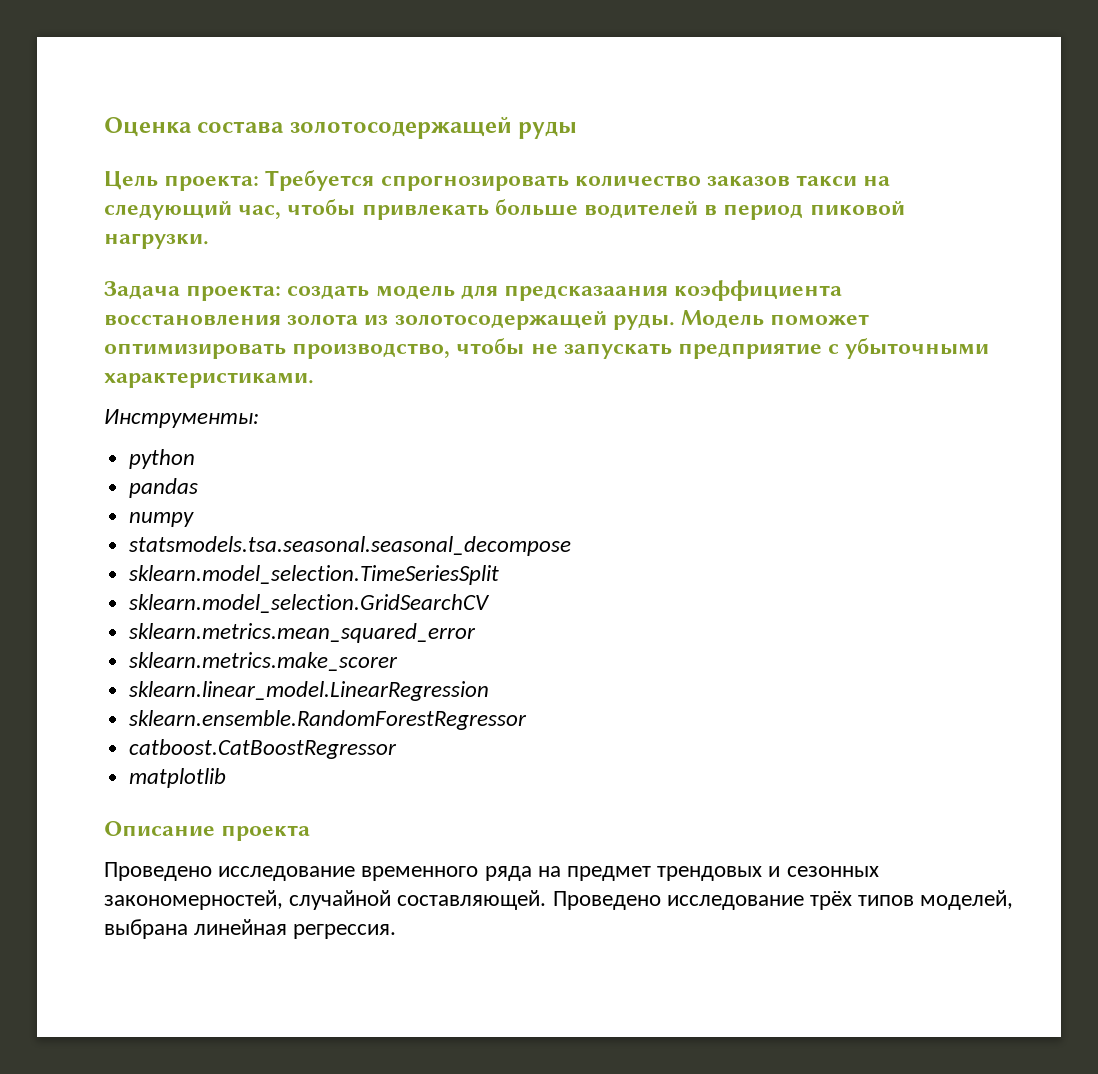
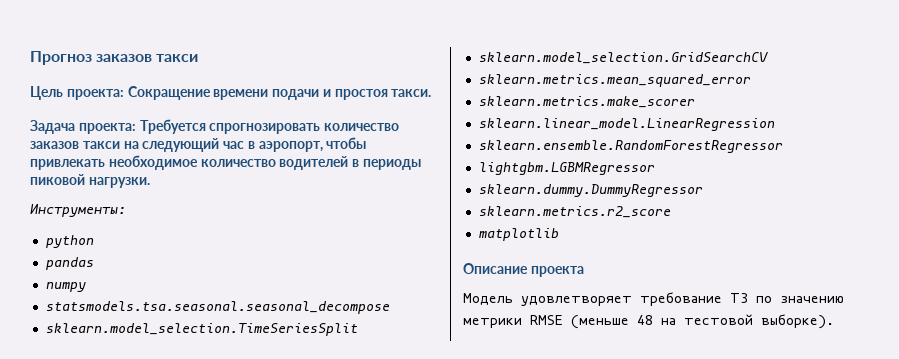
- Оценка состава золотосодержащей руды
- Цель проекта: Требуется спрогнозировать количество заказов такси на следующий час, чтобы привлекать больше водителей в период пиковой нагрузки.
+ Прогноз заказов такси
+ Цель проекта: Сокращение времени подачи и простоя такси.
+ Задача проекта: Требуется спрогнозировать количество заказов такси на следующий час в аэропорт, чтобы привлекать необходимое количество водителей в периоды пиковой нагрузки.
- Задача проекта: создать модель для предсказаания коэффициента восстановления золота из золотосодержащей руды. Модель поможет оптимизировать производство, чтобы не запускать предприятие с убыточными характеристиками.
- catboost.CatBoostRegressor
+ lightgbm.LGBMRegressor
+ sklearn.dummy.DummyRegressor
+ sklearn.metrics.r2_score
- Проведено исследование временного ряда на предмет трендовых и сезонных закономерностей, случайной составляющей. Проведено исследование трёх типов моделей, выбрана линейная регрессия.
+ Модель удовлетворяет требование ТЗ по значению метрики RMSE (меньше 48 на тестовой выборке).

